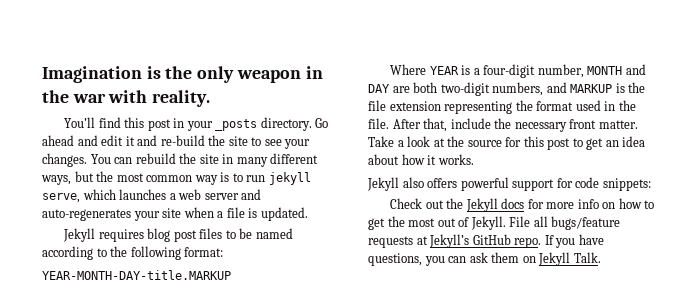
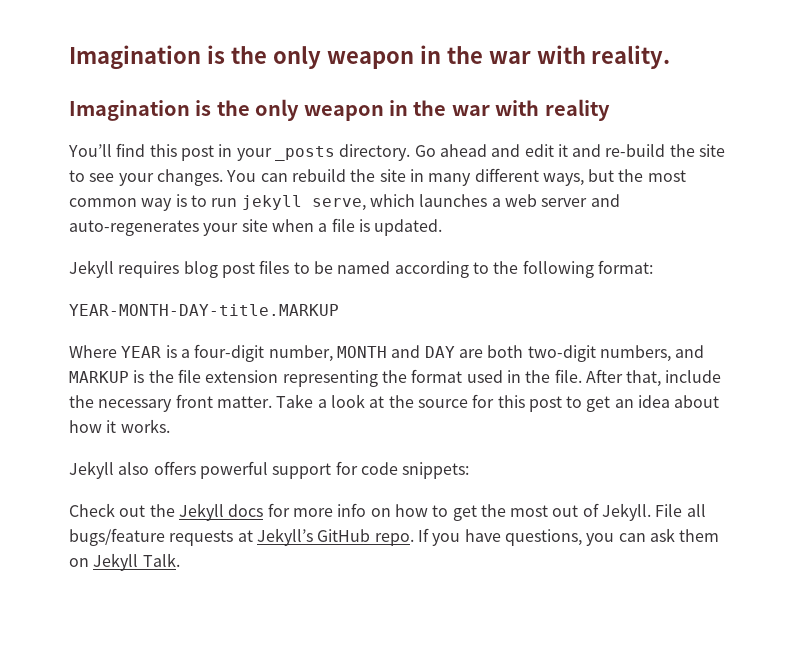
+ Imagination is the only weapon in the war with reality

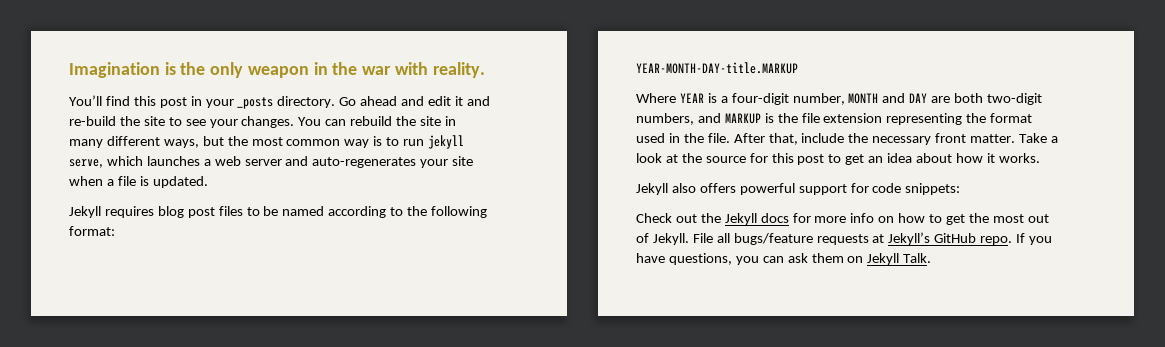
- Imagination is the only weapon in the war with reality

